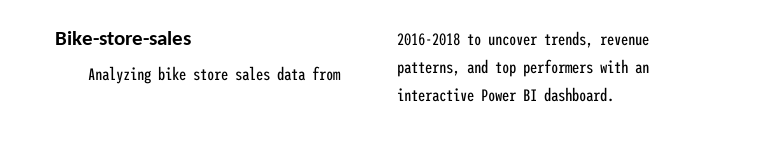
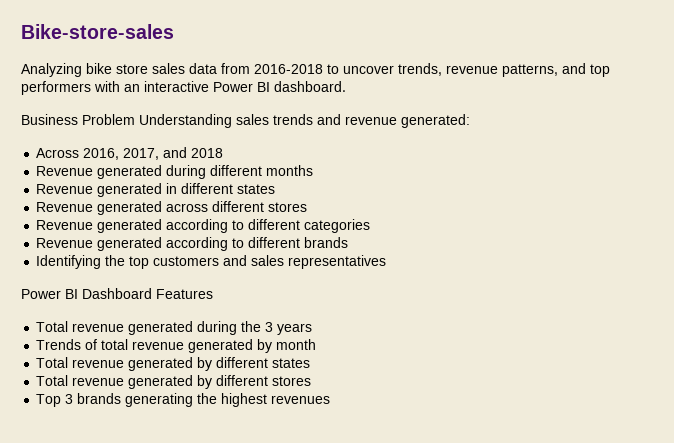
+ Business Problem Understanding sales trends and revenue generated:
+ Across 2016, 2017, and 2018
+ Revenue generated during different months
+ Revenue generated in different states
+ Revenue generated across different stores
+ Revenue generated according to different categories
+ Revenue generated according to different brands
+ Identifying the top customers and sales representatives
+ Power BI Dashboard Features
+ Total revenue generated during the 3 years
+ Trends of total revenue generated by month
+ Total revenue generated by different states
+ Total revenue generated by different stores
+ Top 3 brands generating the highest revenues

